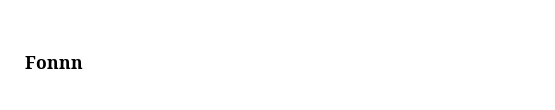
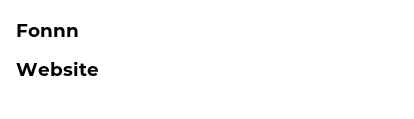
+ Website

